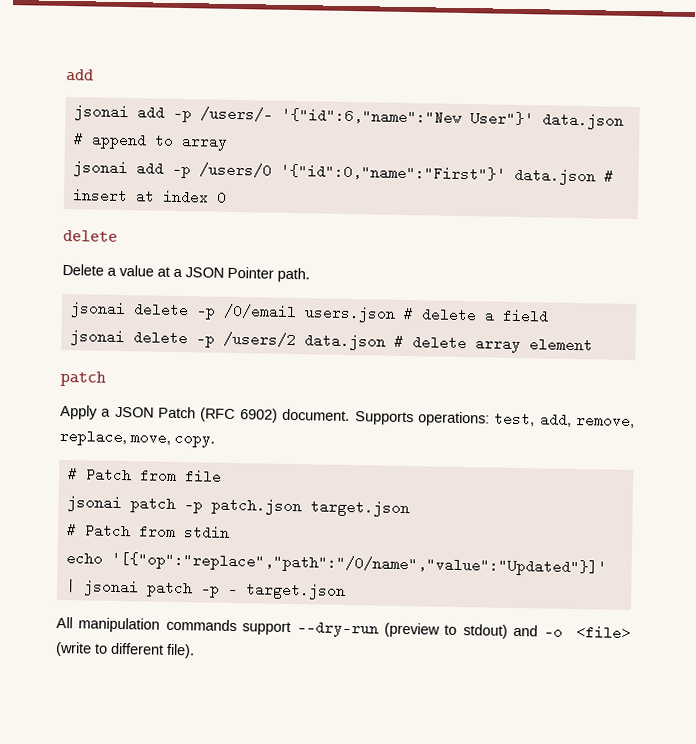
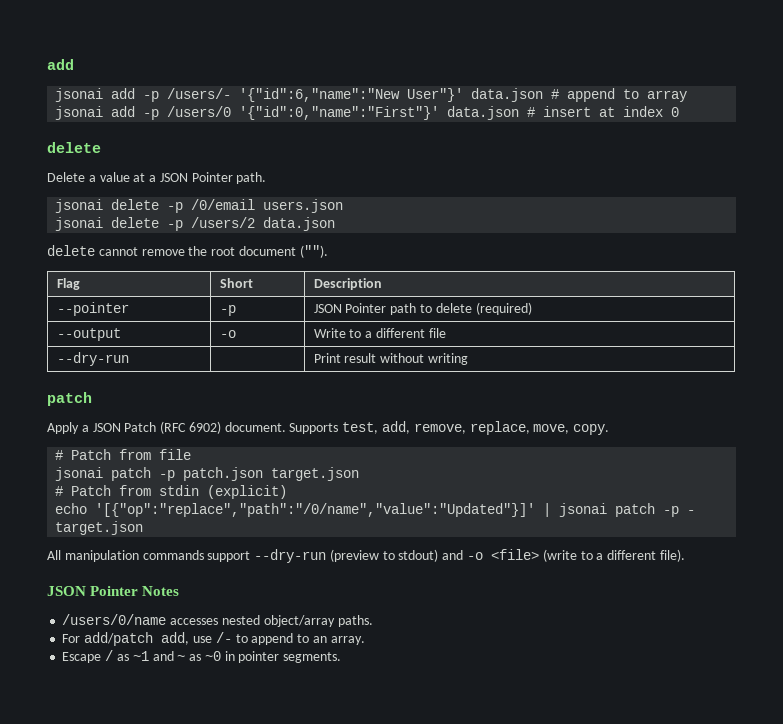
- jsonai delete -p /0/email users.json # delete a field
+ jsonai delete -p /0/email users.json
- jsonai delete -p /users/2 data.json # delete array element
+ jsonai delete -p /users/2 data.json
+ delete cannot remove the root document ("").
+ Flag | Short | Description
+ --pointer | -p | JSON Pointer path to delete (required)
+ --output | -o | Write to a different file
+ --dry-run | | Print result without writing
- Supports operations: test, add, remove, replace, move, copy.
+ Supports test, add, remove, replace, move, copy.
- # Patch from stdin
+ # Patch from stdin (explicit)
- All manipulation commands support --dry-run (preview to stdout) and -o <file> (write to different file).
+ All manipulation commands support --dry-run (preview to stdout) and -o <file> (write to a different file).
+ JSON Pointer Notes
+ /users/0/name accesses nested object/array paths.
+ For add/patch add, use /- to append to an array.
+ Escape / as ~1 and ~ as ~0 in pointer segments.

